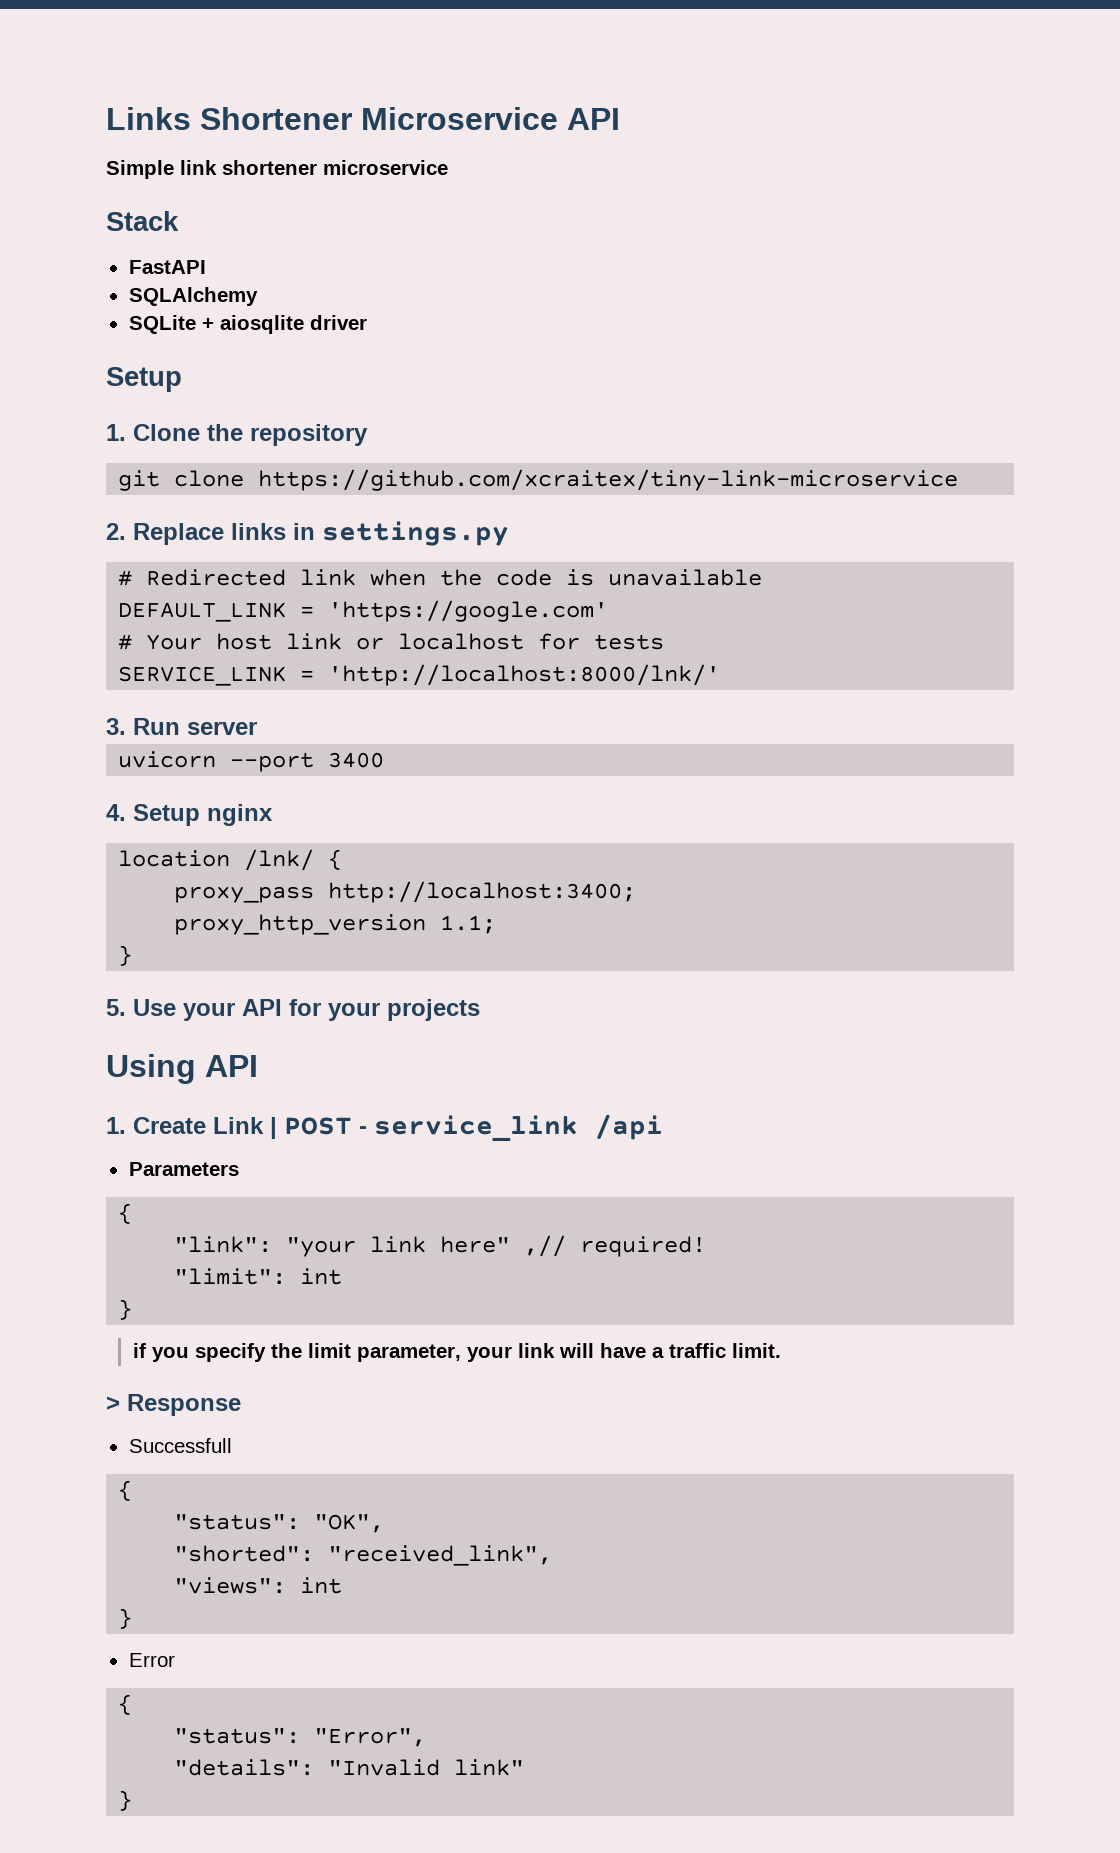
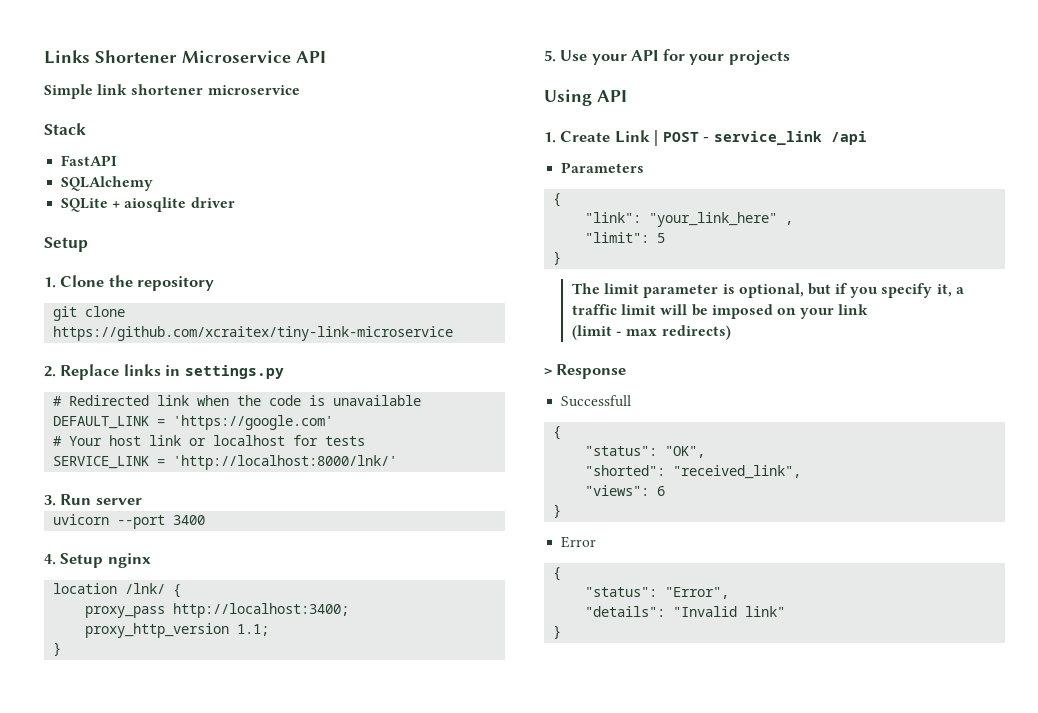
- "link": "your link here" ,// required!
+ "link": "your_link_here" ,
- "limit": int
+ "limit": 5
  }
- if you specify the limit parameter, your link will have a traffic limit.
+ The limit parameter is optional, but if you specify it, a traffic limit will be imposed on your link
+ (limit - max redirects)
- "views": int
+ "views": 6

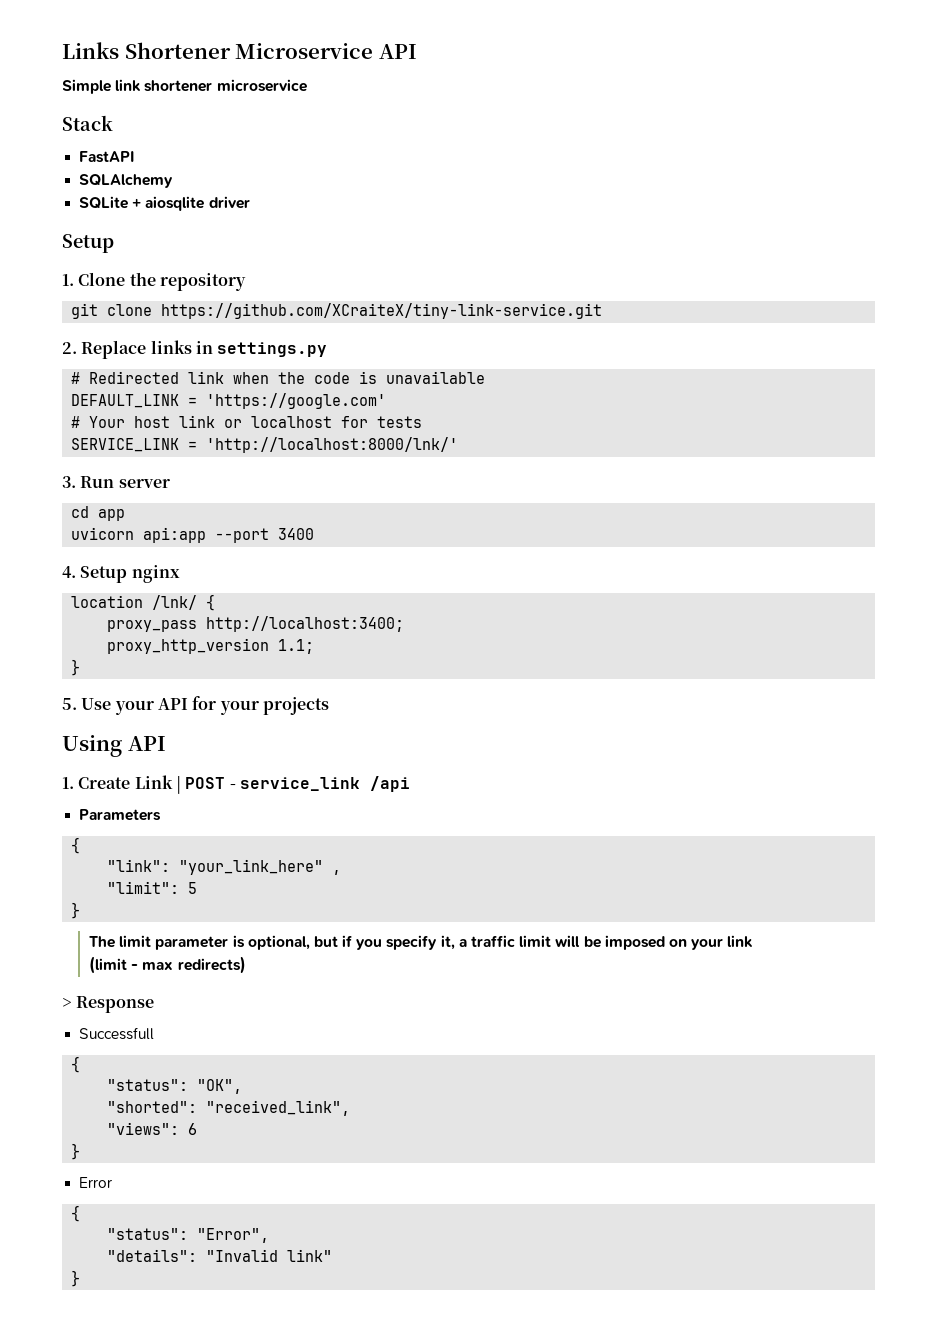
- git clone https://github.com/xcraitex/tiny-link-microservice
+ git clone https://github.com/XCraiteX/tiny-link-service.git
+ cd app
- uvicorn --port 3400
+ uvicorn api:app --port 3400

